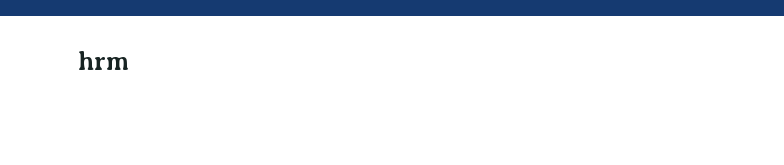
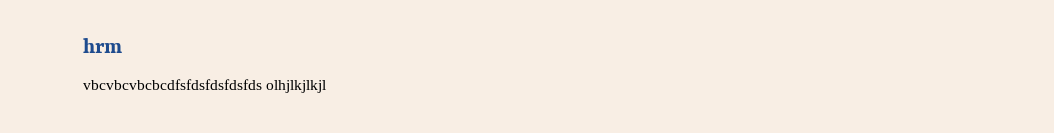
+ vbcvbcvbcbcdfsfdsfdsfdsfds olhjlkjlkjl

